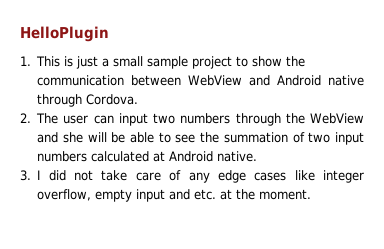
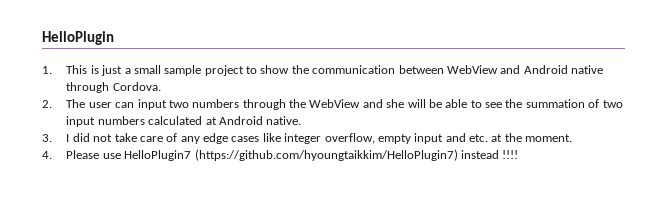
+ 4. Please use HelloPlugin7 (https://github.com/hyoungtaikkim/HelloPlugin7) instead !!!!

